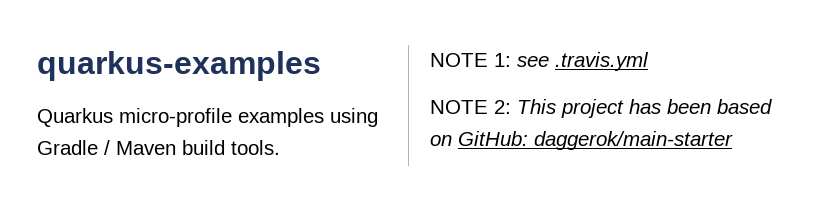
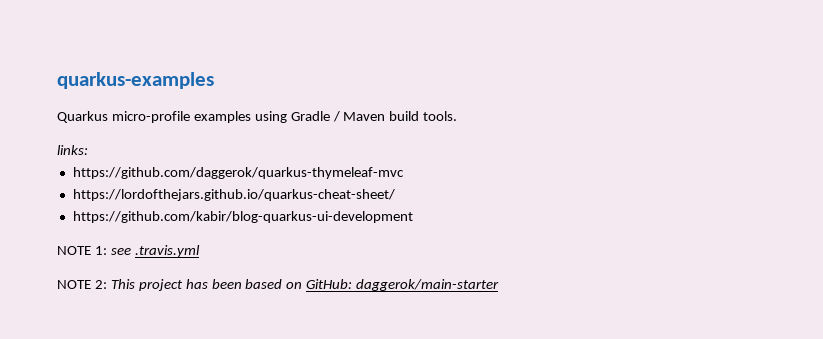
+ links:
+ https://github.com/daggerok/quarkus-thymeleaf-mvc
+ https://lordofthejars.github.io/quarkus-cheat-sheet/
+ https://github.com/kabir/blog-quarkus-ui-development

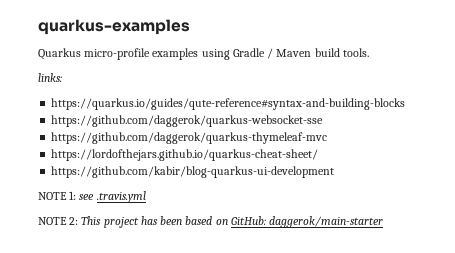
+ https://quarkus.io/guides/qute-reference#syntax-and-building-blocks
+ https://github.com/daggerok/quarkus-websocket-sse

